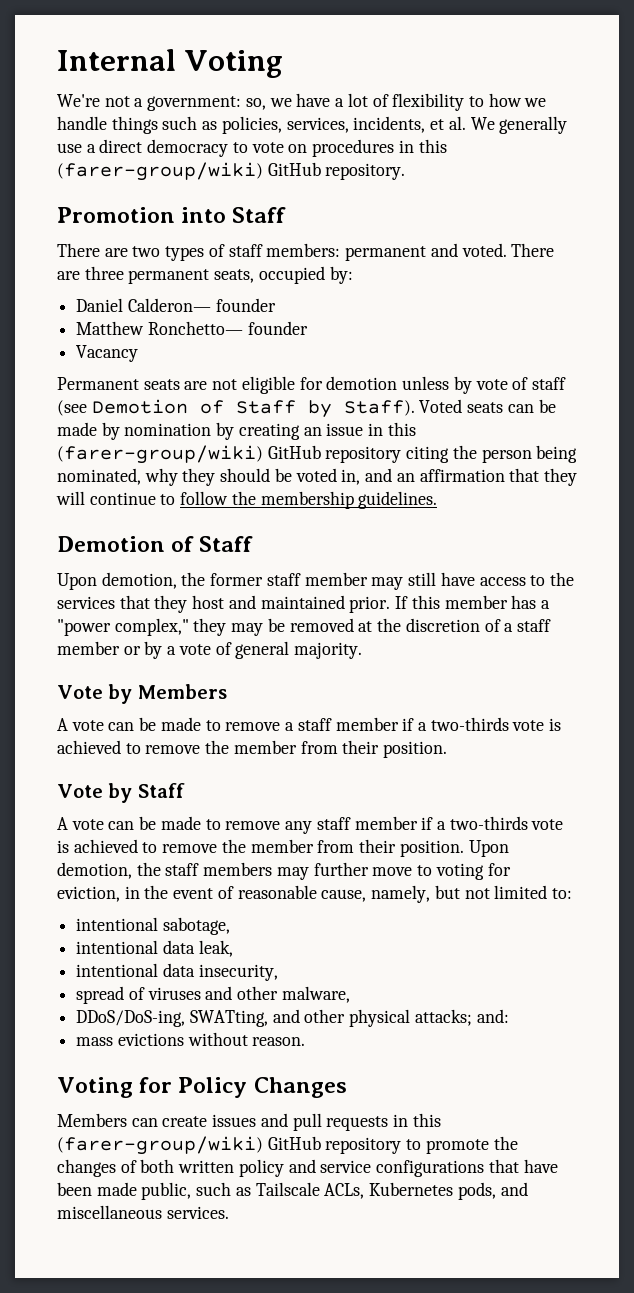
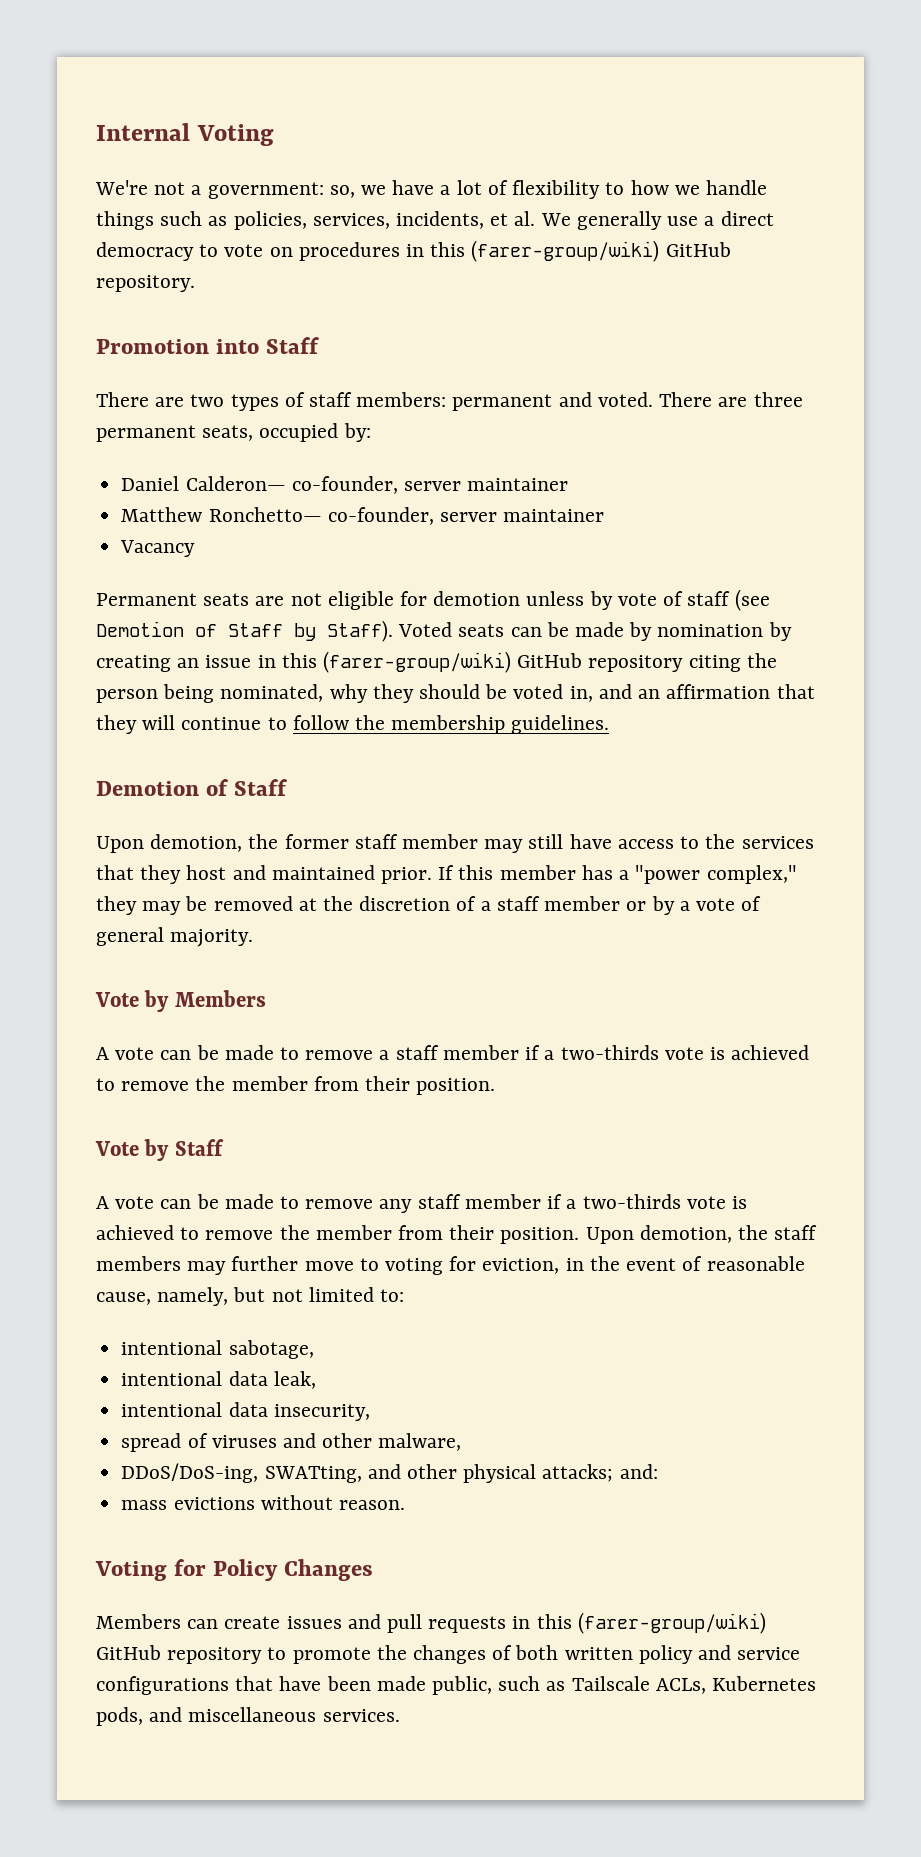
- Daniel Calderon— founder
+ Daniel Calderon— co-founder, server maintainer
- Matthew Ronchetto— founder
+ Matthew Ronchetto— co-founder, server maintainer

